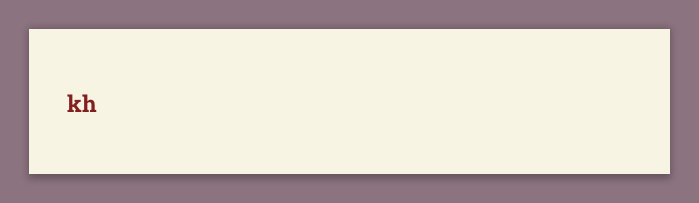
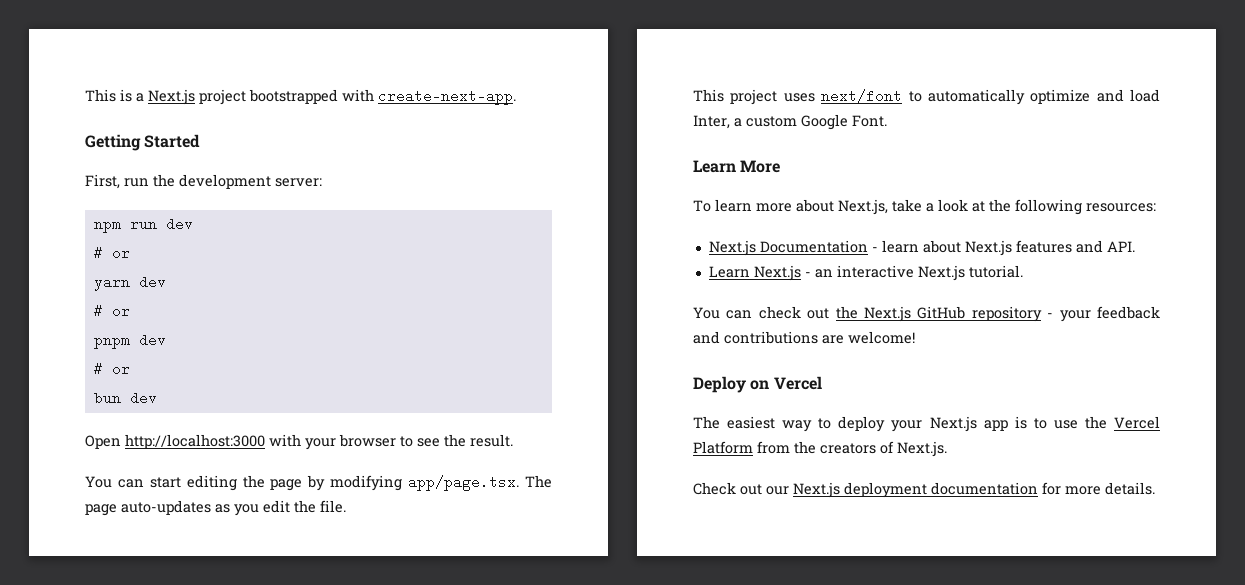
- kh
+ This is a Next.js project bootstrapped with create-next-app.
+ Getting Started
+ First, run the development server:
+ npm run dev
+ # or
+ yarn dev
+ # or
+ pnpm dev
+ # or
+ bun dev
+ Open http://localhost:3000 with your browser to see the result.
+ You can start editing the page by modifying app/page.tsx. The page auto-updates as you edit the file.
+ This project uses next/font to automatically optimize and load Inter, a custom Google Font.
+ Learn More
+ To learn more about Next.js, take a look at the following resources:
+ Next.js Documentation - learn about Next.js features and API.
+ Learn Next.js - an interactive Next.js tutorial.
+ You can check out the Next.js GitHub repository - your feedback and contributions are welcome!
+ Deploy on Vercel
+ The easiest way to deploy your Next.js app is to use the Vercel Platform from the creators of Next.js.
+ Check out our Next.js deployment documentation for more details.

